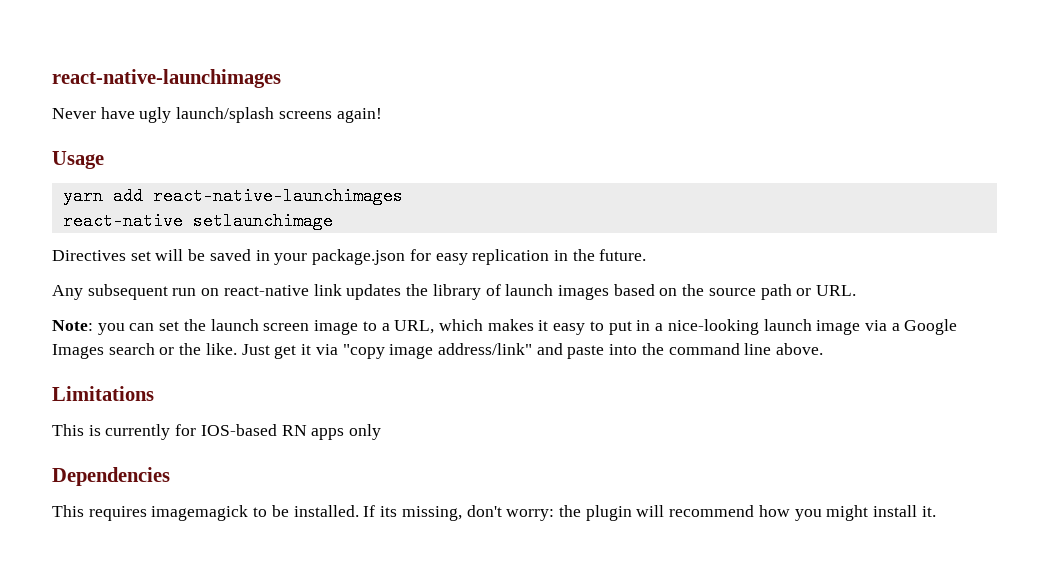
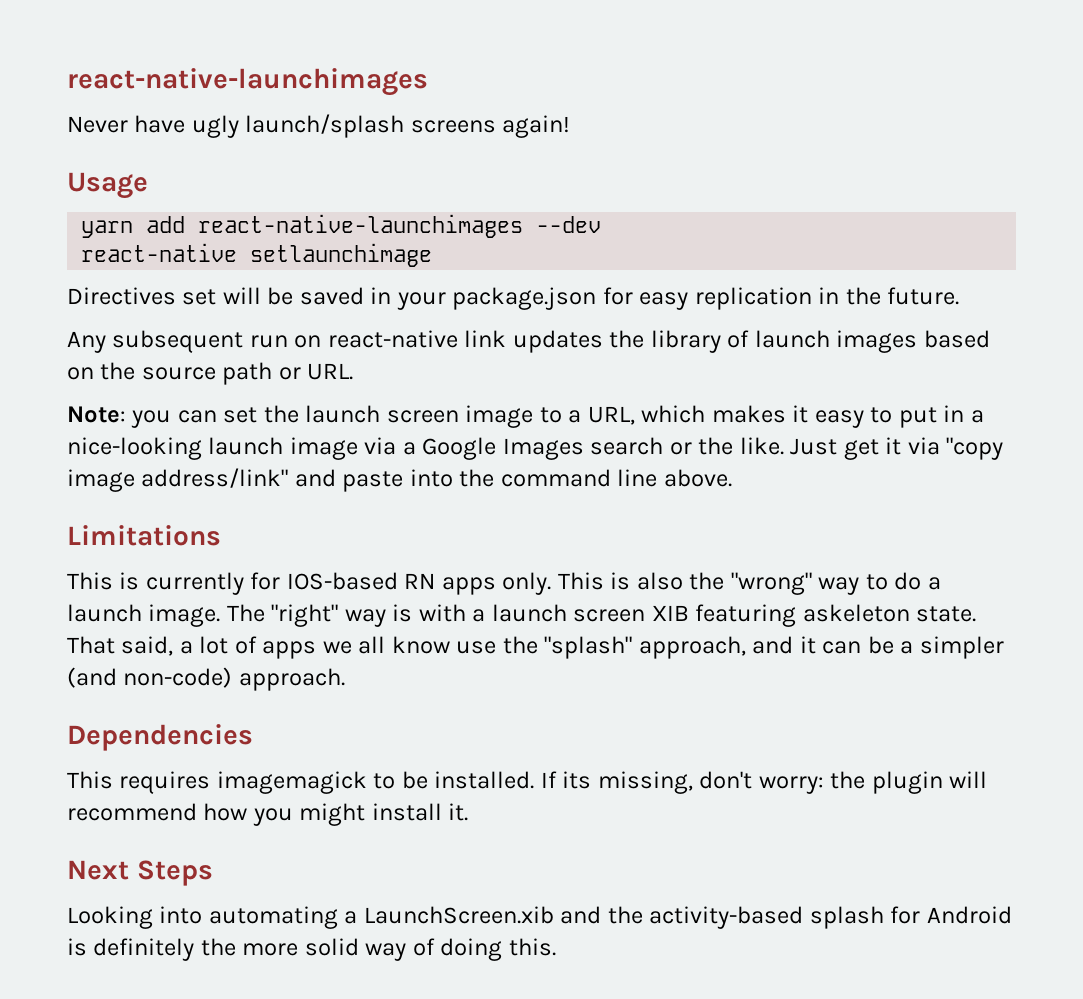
- yarn add react-native-launchimages
+ yarn add react-native-launchimages --dev
- This is currently for IOS-based RN apps only
+ This is currently for IOS-based RN apps only. This is also the "wrong" way to do a launch image. The "right" way is with a launch screen XIB featuring askeleton state. That said, a lot of apps we all know use the "splash" approach, and it can be a simpler (and non-code) approach.
+ Next Steps
+ Looking into automating a LaunchScreen.xib and the activity-based splash for Android is definitely the more solid way of doing this.

